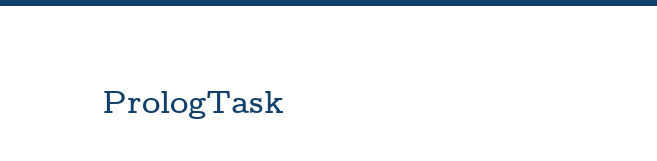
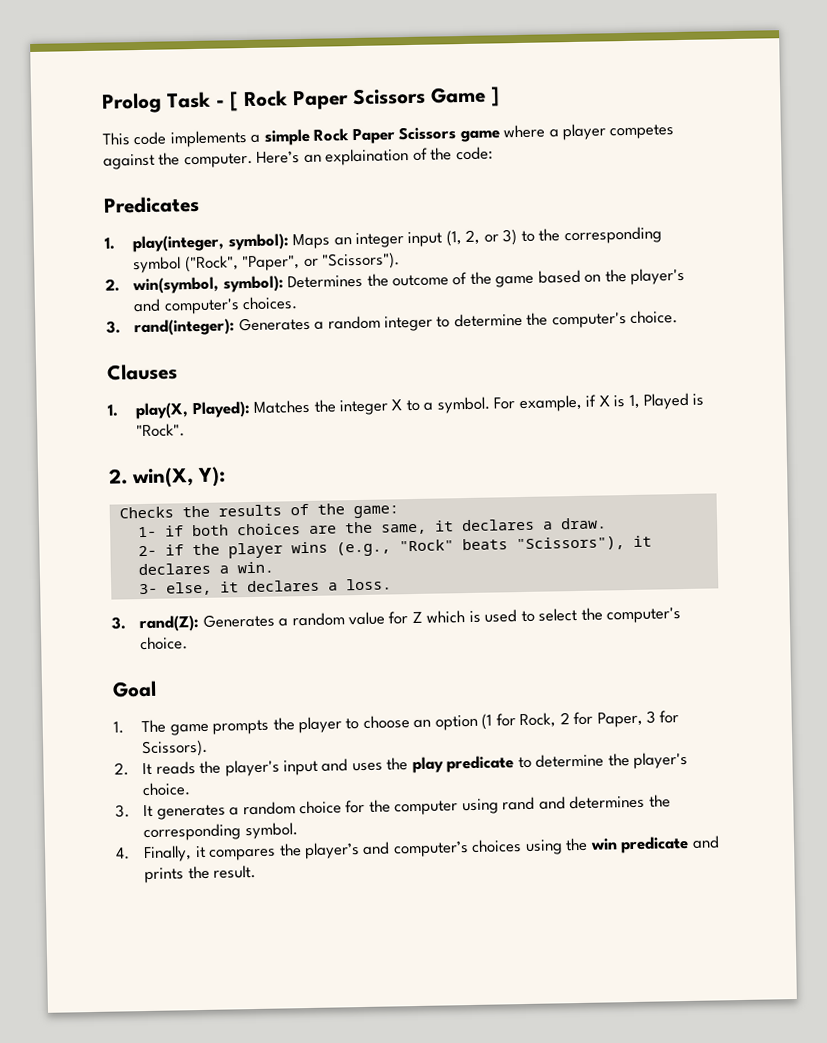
- PrologTask
+ Prolog Task - [ Rock Paper Scissors Game ]
+ This code implements a simple Rock Paper Scissors game where a player competes against the computer. Here’s an explaination of the code:
+ Predicates
+ 1. play(integer, symbol): Maps an integer input (1, 2, or 3) to the corresponding symbol ("Rock", "Paper", or "Scissors").
+ 2. win(symbol, symbol): Determines the outcome of the game based on the player's and computer's choices.
+ 3. rand(integer): Generates a random integer to determine the computer's choice.
+ Clauses
+ 1. play(X, Played): Matches the integer X to a symbol. For example, if X is 1, Played is "Rock".
+ 2. win(X, Y):
+ Checks the results of the game:
+ 1- if both choices are the same, it declares a draw.
+ 2- if the player wins (e.g., "Rock" beats "Scissors"), it declares a win.
+ 3- else, it declares a loss.
+ 3. rand(Z): Generates a random value for Z which is used to select the computer's choice.
+ Goal
+ 1. The game prompts the player to choose an option (1 for Rock, 2 for Paper, 3 for Scissors).
+ 2. It reads the player's input and uses the play predicate to determine the player's choice.
+ 3. It generates a random choice for the computer using rand and determines the corresponding symbol.
+ 4. Finally, it compares the player’s and computer’s choices using the win predicate and prints the result.

